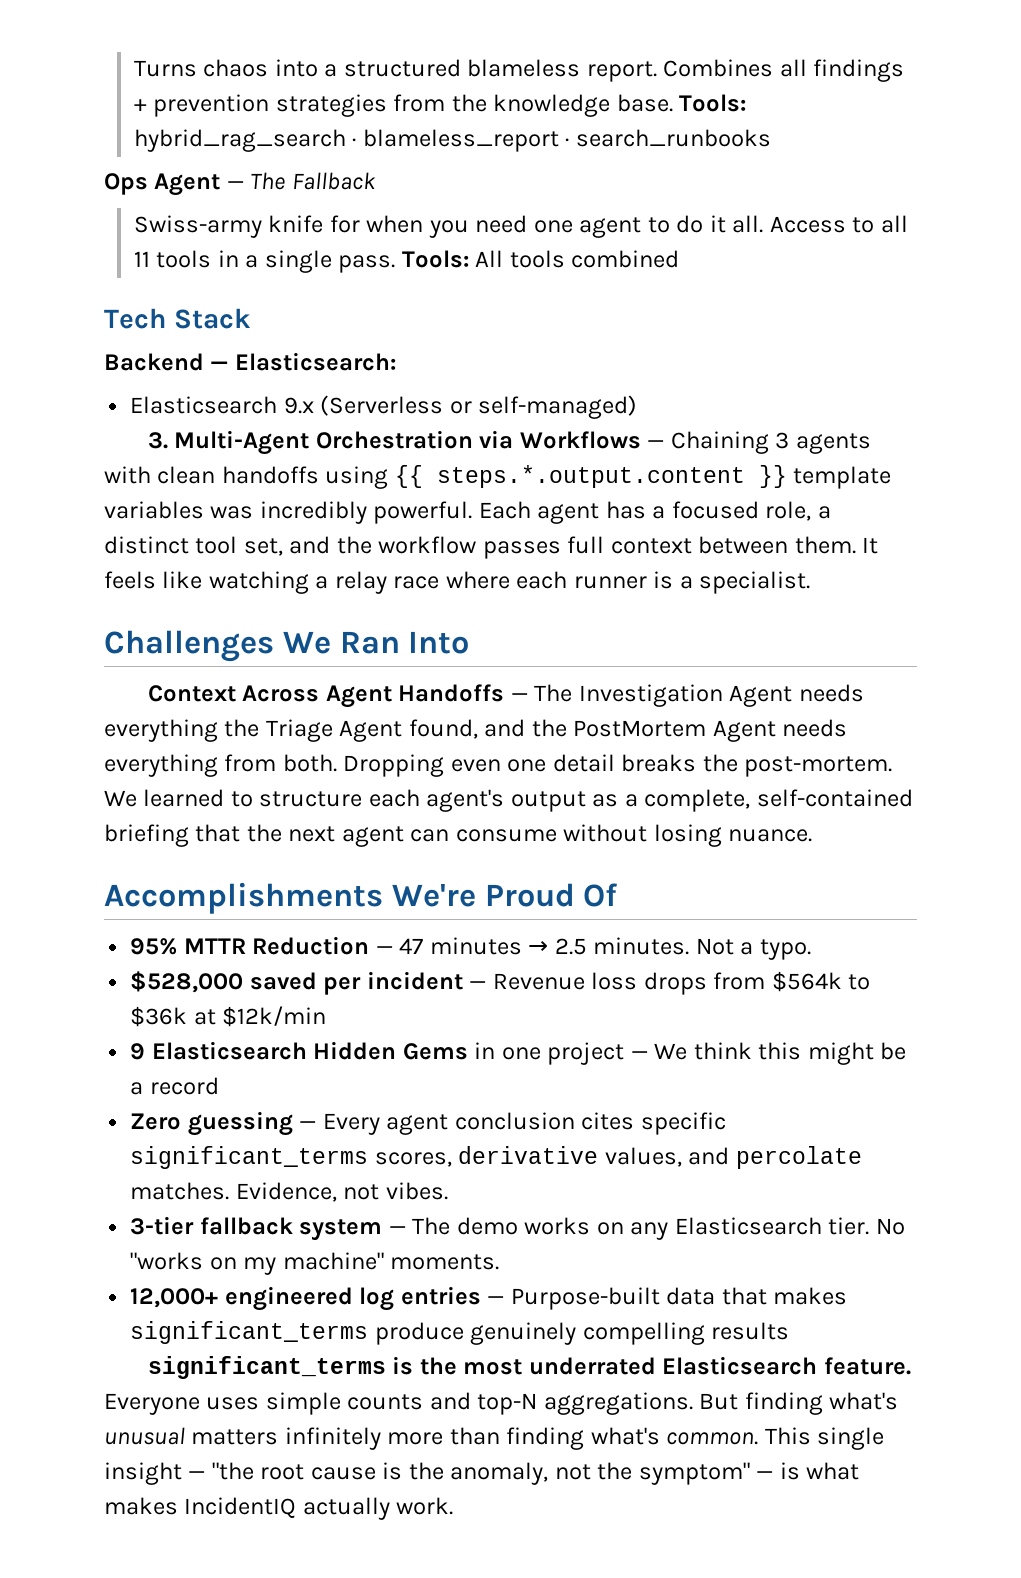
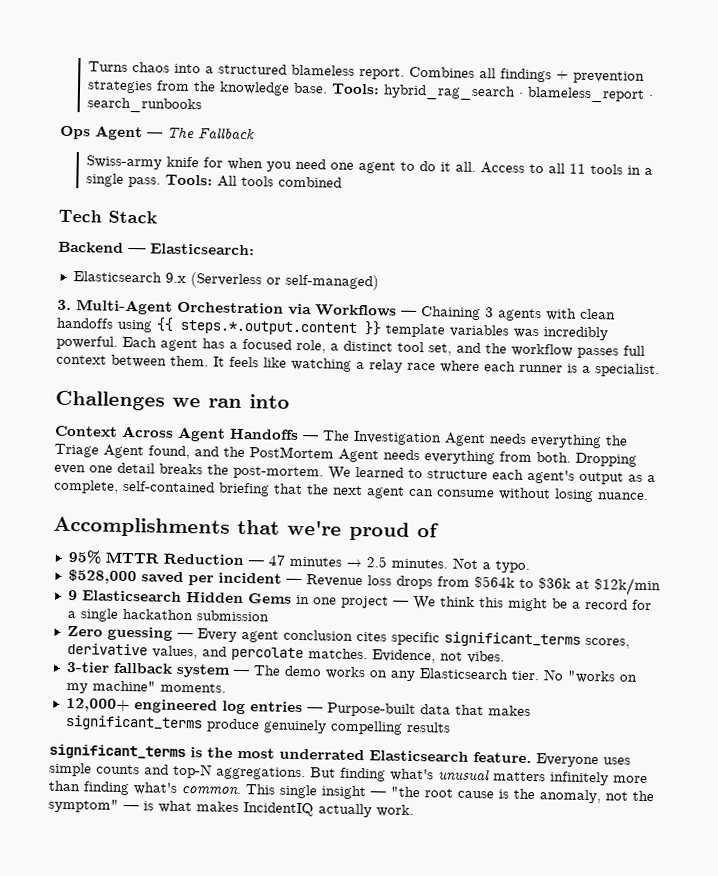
- Challenges We Ran Into
+ Challenges we ran into
- Accomplishments We're Proud Of
+ Accomplishments that we're proud of
- 9 Elasticsearch Hidden Gems in one project — We think this might be a record
+ 9 Elasticsearch Hidden Gems in one project — We think this might be a record for a single hackathon submission

